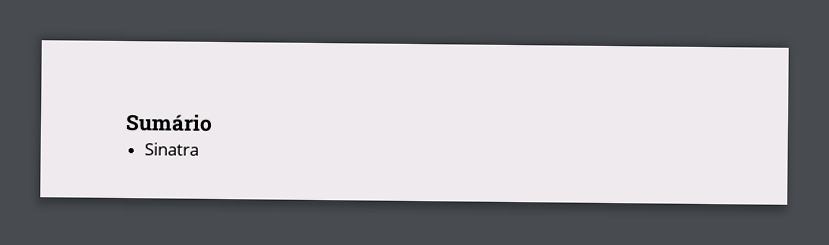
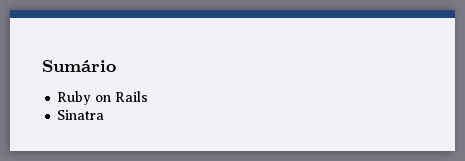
+ Ruby on Rails

